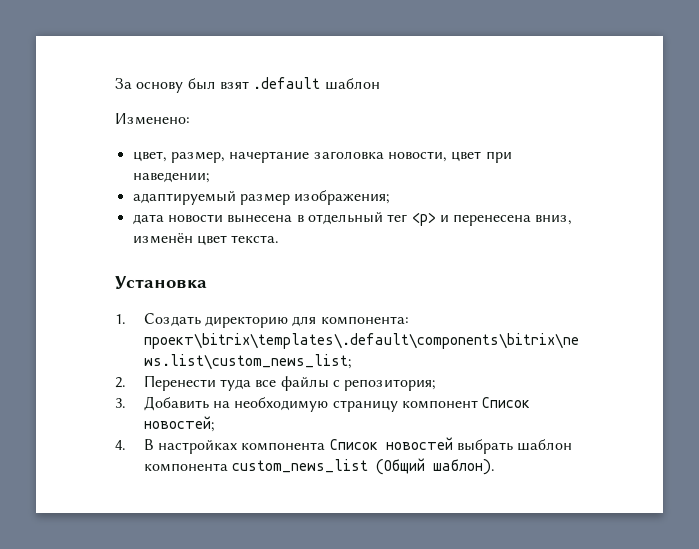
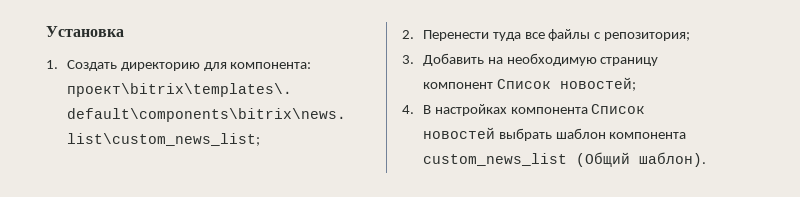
- За основу был взят .default шаблон
- Изменено:
- цвет, размер, начертание заголовка новости, цвет при наведении;
- адаптируемый размер изображения;
- дата новости вынесена в отдельный тег <p> и перенесена вниз, изменён цвет текста.

